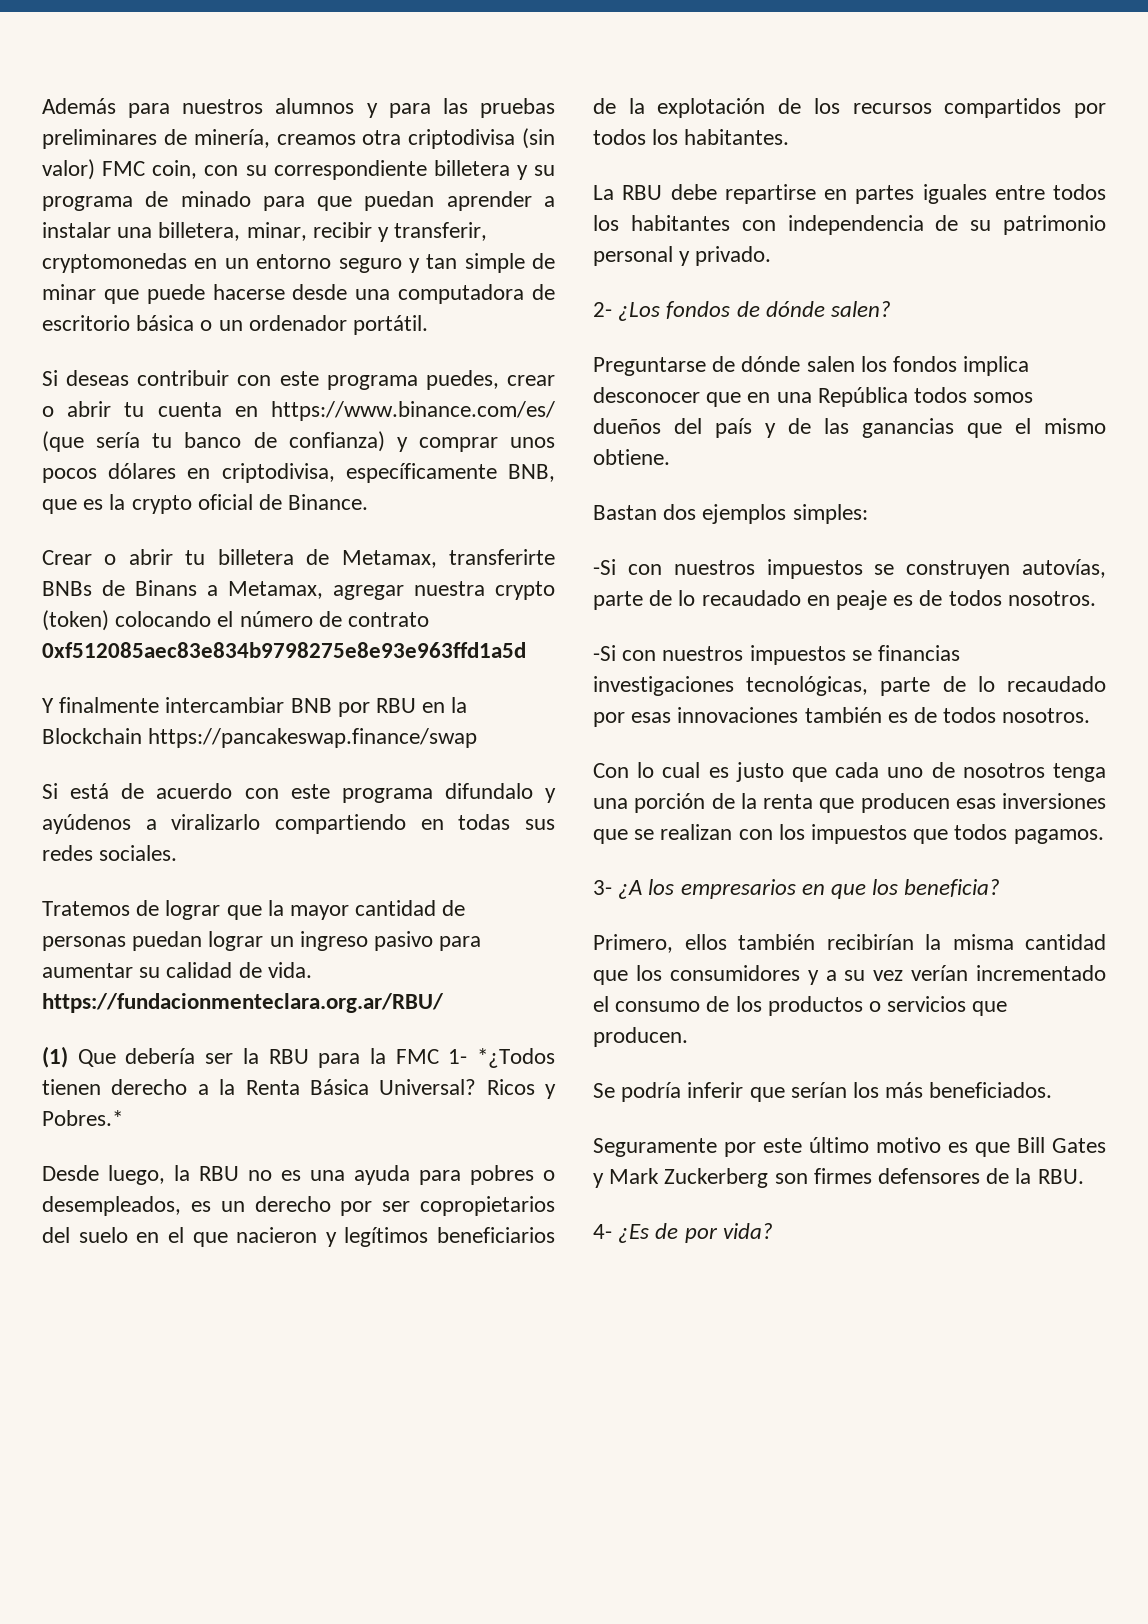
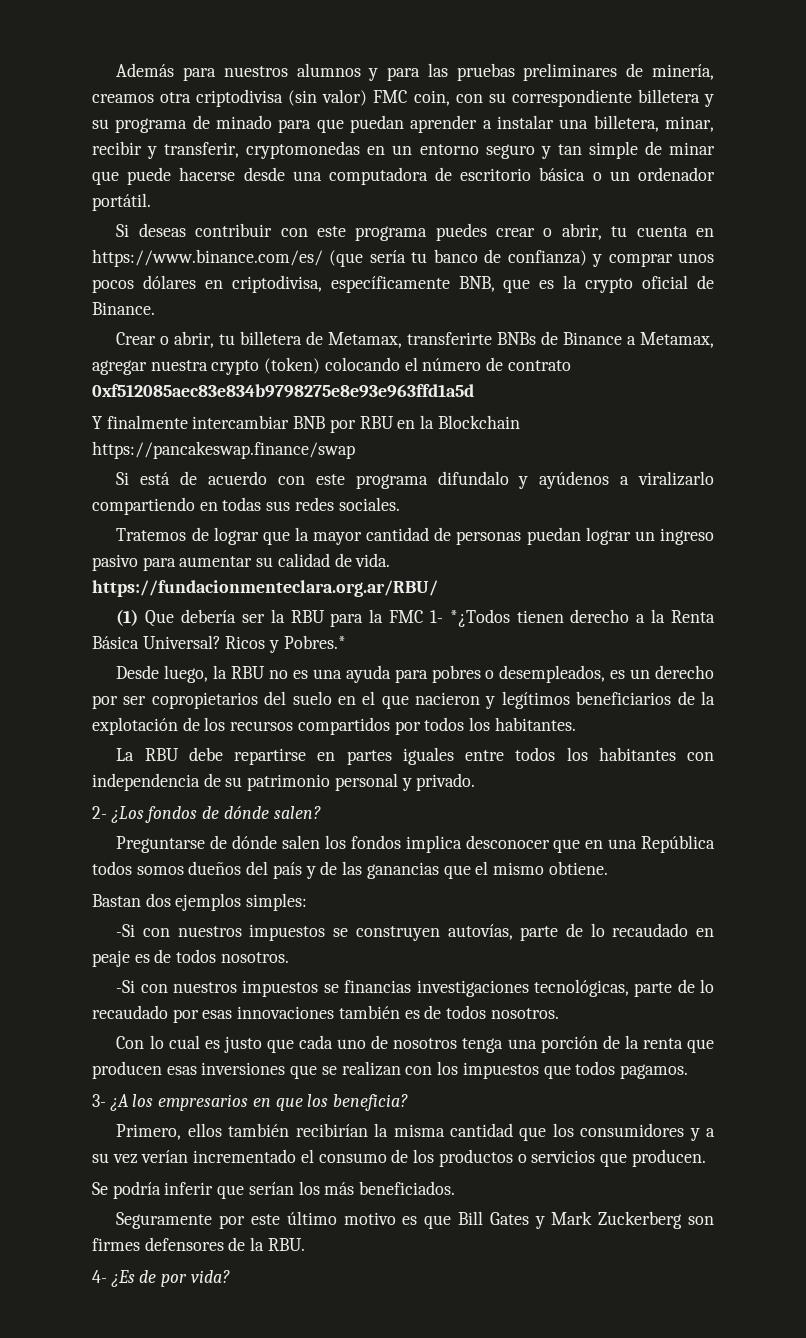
- Si deseas contribuir con este programa puedes, crear o abrir tu cuenta en https://www.binance.com/es/ (que sería tu banco de confianza) y comprar unos pocos dólares en criptodivisa, específicamente BNB, que es la crypto oficial de Binance.
+ Si deseas contribuir con este programa puedes crear o abrir, tu cuenta en https://www.binance.com/es/ (que sería tu banco de confianza) y comprar unos pocos dólares en criptodivisa, específicamente BNB, que es la crypto oficial de Binance.
- Crear o abrir tu billetera de Metamax, transferirte BNBs de Binans a Metamax, agregar nuestra crypto (token) colocando el número de contrato 0xf512085aec83e834b9798275e8e93e963ffd1a5d
+ Crear o abrir, tu billetera de Metamax, transferirte BNBs de Binance a Metamax, agregar nuestra crypto (token) colocando el número de contrato 0xf512085aec83e834b9798275e8e93e963ffd1a5d

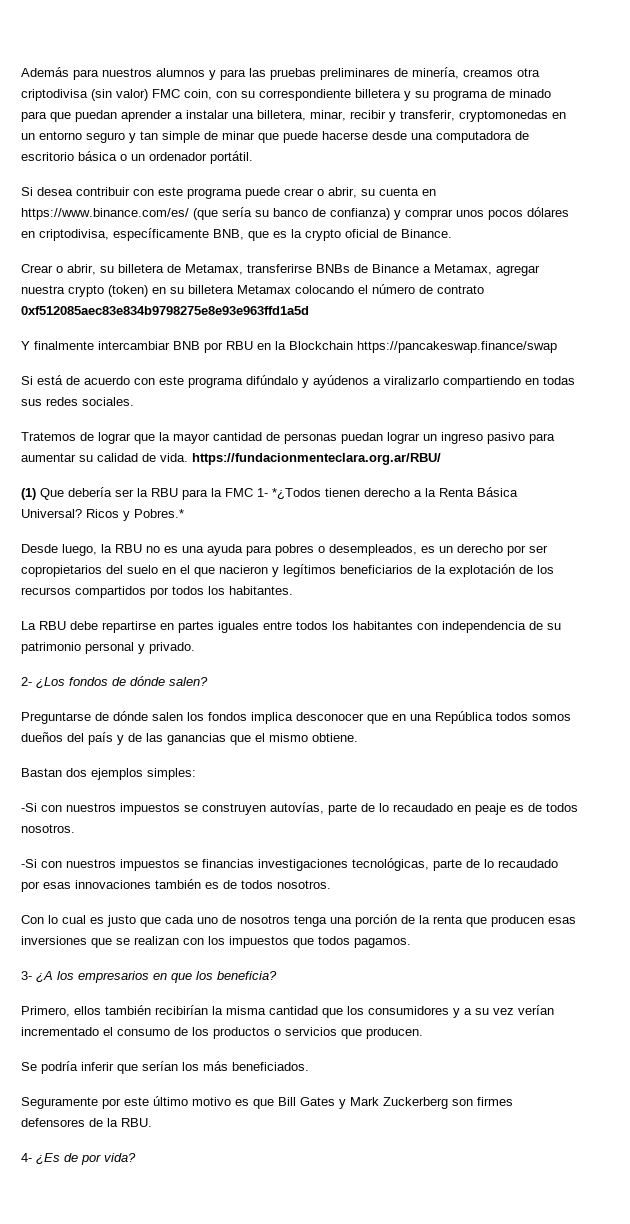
- Si deseas contribuir con este programa puedes crear o abrir, tu cuenta en https://www.binance.com/es/ (que sería tu banco de confianza) y comprar unos pocos dólares en criptodivisa, específicamente BNB, que es la crypto oficial de Binance.
+ Si desea contribuir con este programa puede crear o abrir, su cuenta en https://www.binance.com/es/ (que sería su banco de confianza) y comprar unos pocos dólares en criptodivisa, específicamente BNB, que es la crypto oficial de Binance.
- Crear o abrir, tu billetera de Metamax, transferirte BNBs de Binance a Metamax, agregar nuestra crypto (token) colocando el número de contrato 0xf512085aec83e834b9798275e8e93e963ffd1a5d
+ Crear o abrir, su billetera de Metamax, transferirse BNBs de Binance a Metamax, agregar nuestra crypto (token) en su billetera Metamax colocando el número de contrato 0xf512085aec83e834b9798275e8e93e963ffd1a5d
- Si está de acuerdo con este programa difundalo y ayúdenos a viralizarlo compartiendo en todas sus redes sociales.
+ Si está de acuerdo con este programa difúndalo y ayúdenos a viralizarlo compartiendo en todas sus redes sociales.

